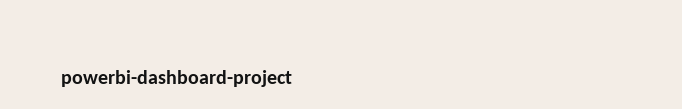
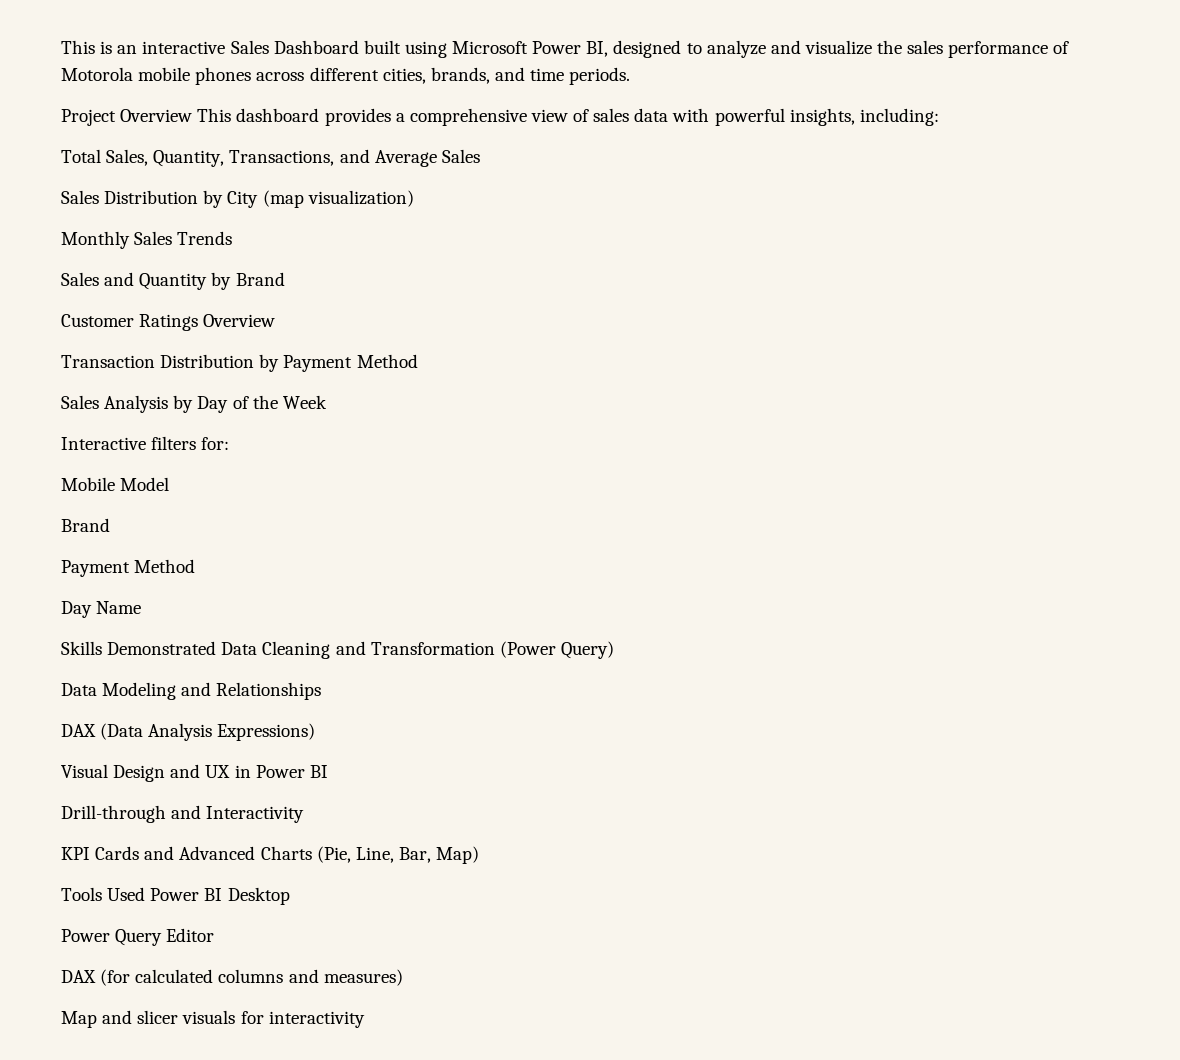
- powerbi-dashboard-project
+ This is an interactive Sales Dashboard built using Microsoft Power BI, designed to analyze and visualize the sales performance of Motorola mobile phones across different cities, brands, and time periods.
+ Project Overview This dashboard provides a comprehensive view of sales data with powerful insights, including:
+ Total Sales, Quantity, Transactions, and Average Sales
+ Sales Distribution by City (map visualization)
+ Monthly Sales Trends
+ Sales and Quantity by Brand
+ Customer Ratings Overview
+ Transaction Distribution by Payment Method
+ Sales Analysis by Day of the Week
+ Interactive filters for:
+ Mobile Model
+ Brand
+ Payment Method
+ Day Name
+ Skills Demonstrated Data Cleaning and Transformation (Power Query)
+ Data Modeling and Relationships
+ DAX (Data Analysis Expressions)
+ Visual Design and UX in Power BI
+ Drill-through and Interactivity
+ KPI Cards and Advanced Charts (Pie, Line, Bar, Map)
+ Tools Used Power BI Desktop
+ Power Query Editor
+ DAX (for calculated columns and measures)
+ Map and slicer visuals for interactivity

